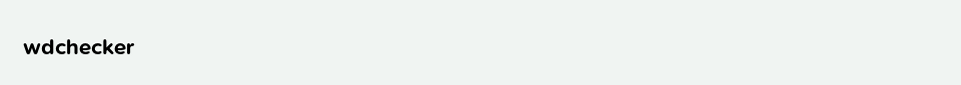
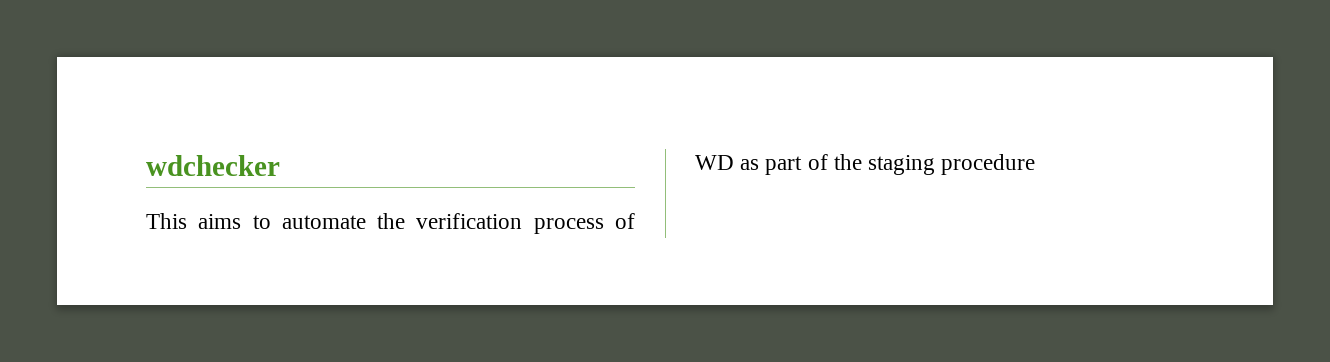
+ This aims to automate the verification process of WD as part of the staging procedure

